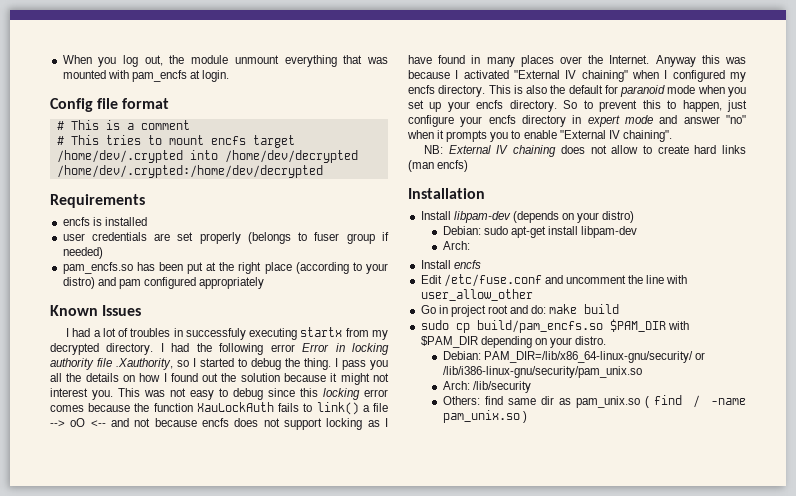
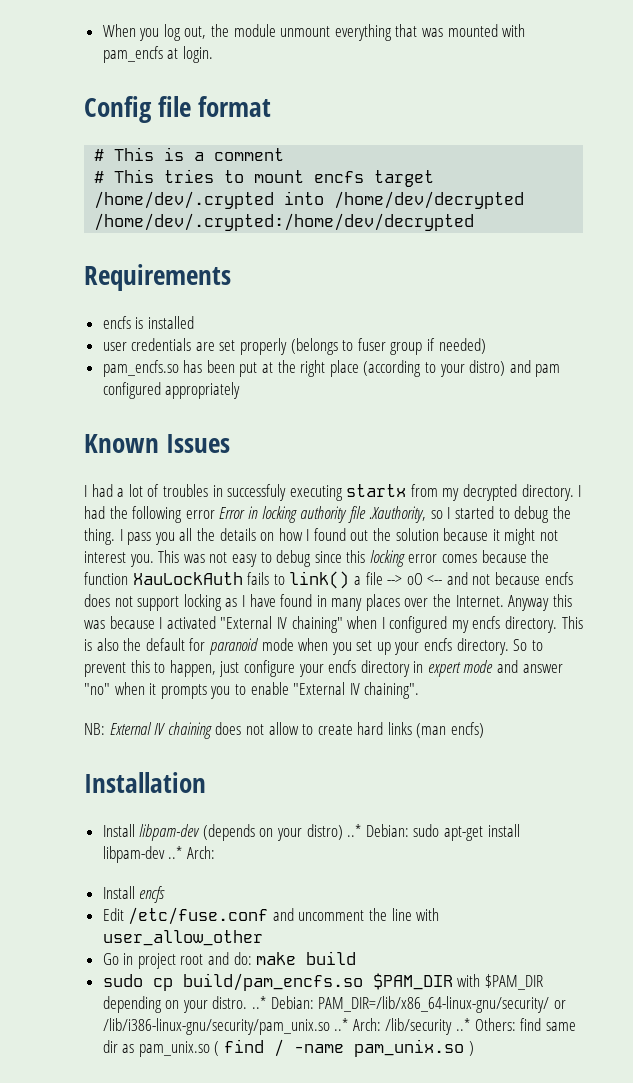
- Install libpam-dev (depends on your distro)
- Debian: sudo apt-get install libpam-dev
- Arch:
+ Install libpam-dev (depends on your distro) ..* Debian: sudo apt-get install libpam-dev ..* Arch:
- sudo cp build/pam_encfs.so $PAM_DIR with $PAM_DIR depending on your distro.
- Debian: PAM_DIR=/lib/x86_64-linux-gnu/security/ or /lib/i386-linux-gnu/security/pam_unix.so
- Arch: /lib/security
- Others: find same dir as pam_unix.so ( find / -name pam_unix.so )
+ sudo cp build/pam_encfs.so $PAM_DIR with $PAM_DIR depending on your distro. ..* Debian: PAM_DIR=/lib/x86_64-linux-gnu/security/ or /lib/i386-linux-gnu/security/pam_unix.so ..* Arch: /lib/security ..* Others: find same dir as pam_unix.so ( find / -name pam_unix.so )

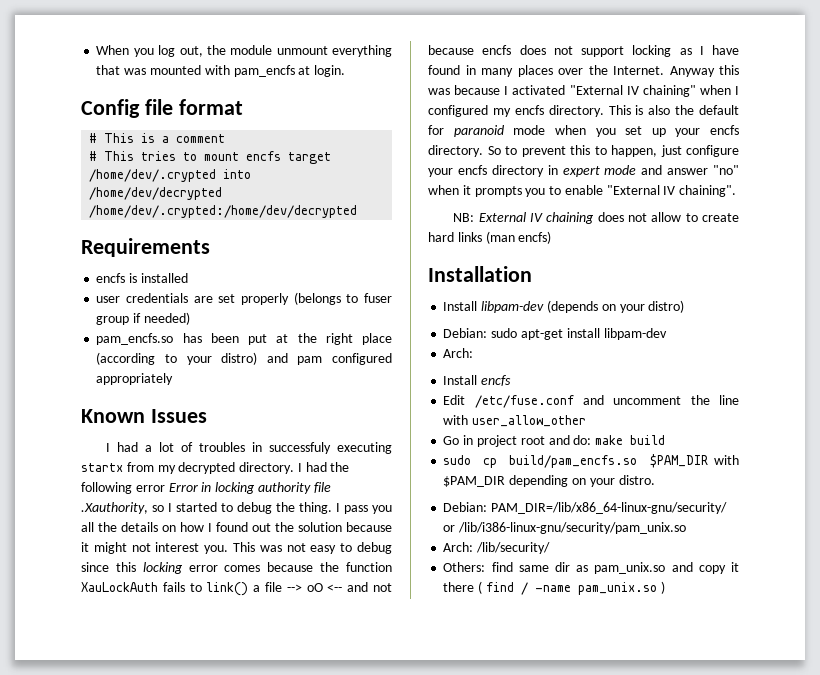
- Install libpam-dev (depends on your distro) ..* Debian: sudo apt-get install libpam-dev ..* Arch:
+ Install libpam-dev (depends on your distro)
+ Debian: sudo apt-get install libpam-dev
+ Arch:
- sudo cp build/pam_encfs.so $PAM_DIR with $PAM_DIR depending on your distro. ..* Debian: PAM_DIR=/lib/x86_64-linux-gnu/security/ or /lib/i386-linux-gnu/security/pam_unix.so ..* Arch: /lib/security ..* Others: find same dir as pam_unix.so ( find / -name pam_unix.so )
+ sudo cp build/pam_encfs.so $PAM_DIR with $PAM_DIR depending on your distro.
+ Debian: PAM_DIR=/lib/x86_64-linux-gnu/security/ or /lib/i386-linux-gnu/security/pam_unix.so
+ Arch: /lib/security/
+ Others: find same dir as pam_unix.so and copy it there ( find / -name pam_unix.so )

